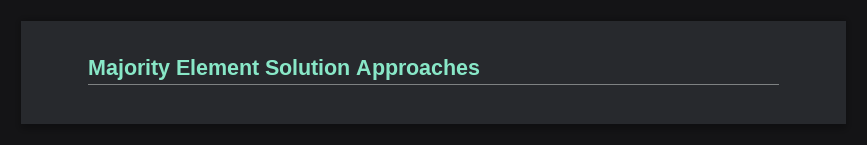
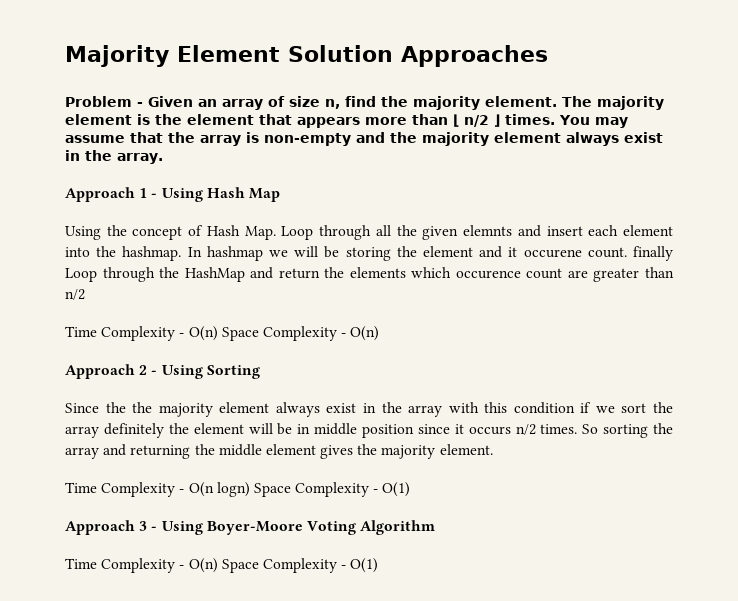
+ Problem - Given an array of size n, find the majority element. The majority element is the element that appears more than ⌊ n/2 ⌋ times. You may assume that the array is non-empty and the majority element always exist in the array.
+ Approach 1 - Using Hash Map
+ Using the concept of Hash Map. Loop through all the given elemnts and insert each element into the hashmap. In hashmap we will be storing the element and it occurene count. finally Loop through the HashMap and return the elements which occurence count are greater than n/2
+ Time Complexity - O(n) Space Complexity - O(n)
+ Approach 2 - Using Sorting
+ Since the the majority element always exist in the array with this condition if we sort the array definitely the element will be in middle position since it occurs n/2 times. So sorting the array and returning the middle element gives the majority element.
+ Time Complexity - O(n logn) Space Complexity - O(1)
+ Approach 3 - Using Boyer-Moore Voting Algorithm
+ Time Complexity - O(n) Space Complexity - O(1)

